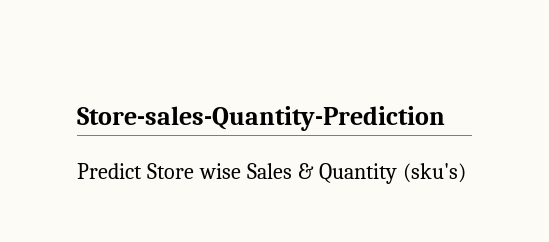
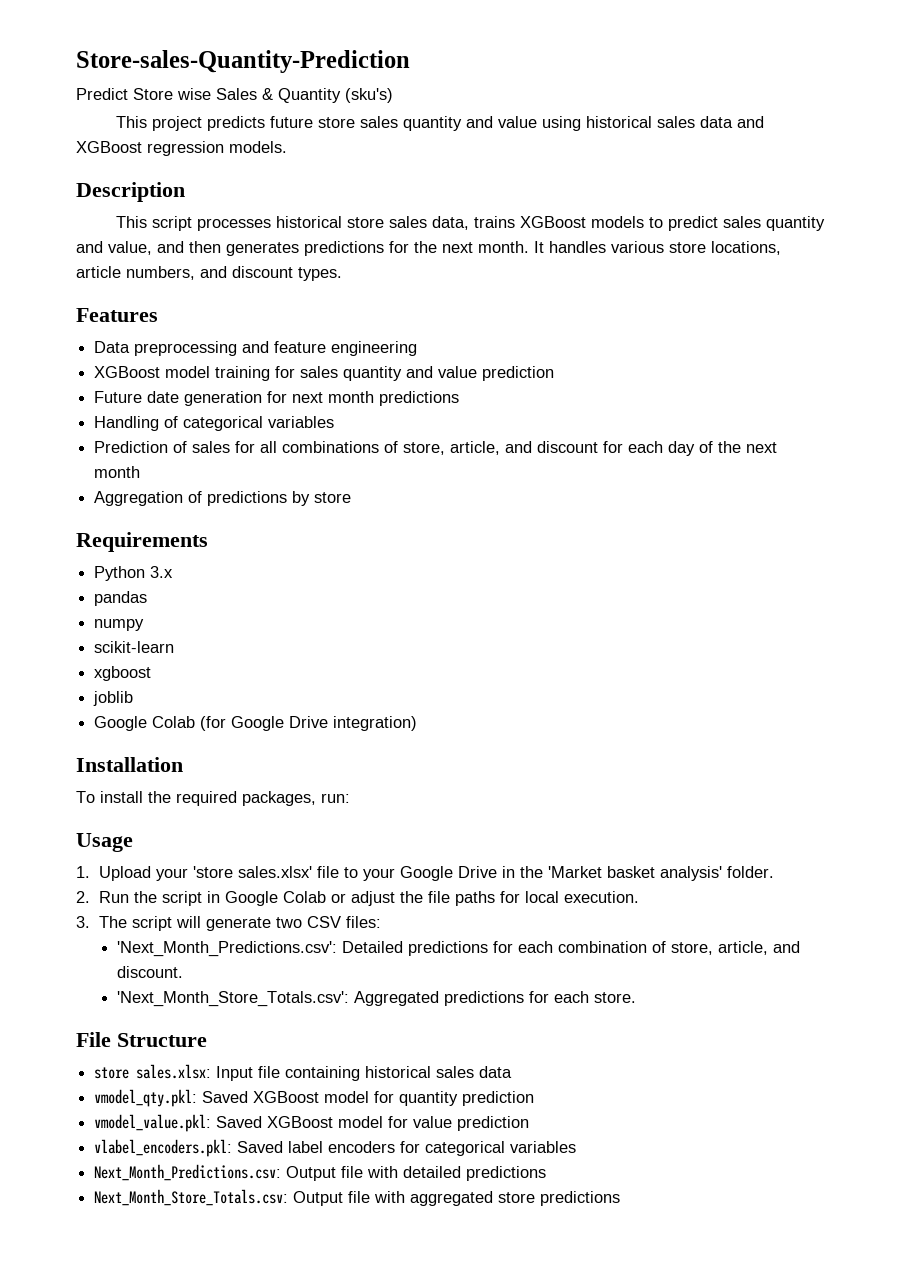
+ This project predicts future store sales quantity and value using historical sales data and XGBoost regression models.
+ Description
+ This script processes historical store sales data, trains XGBoost models to predict sales quantity and value, and then generates predictions for the next month. It handles various store locations, article numbers, and discount types.
+ Features
+ Data preprocessing and feature engineering
+ XGBoost model training for sales quantity and value prediction
+ Future date generation for next month predictions
+ Handling of categorical variables
+ Prediction of sales for all combinations of store, article, and discount for each day of the next month
+ Aggregation of predictions by store
+ Requirements
+ Python 3.x
+ pandas
+ numpy
+ scikit-learn
+ xgboost
+ joblib
+ Google Colab (for Google Drive integration)
+ Installation
+ To install the required packages, run:
+ Usage
+ 1. Upload your 'store sales.xlsx' file to your Google Drive in the 'Market basket analysis' folder.
+ 2. Run the script in Google Colab or adjust the file paths for local execution.
+ 3. The script will generate two CSV files:
+ 'Next_Month_Predictions.csv': Detailed predictions for each combination of store, article, and discount.
+ 'Next_Month_Store_Totals.csv': Aggregated predictions for each store.
+ File Structure
+ store sales.xlsx: Input file containing historical sales data
+ vmodel_qty.pkl: Saved XGBoost model for quantity prediction
+ vmodel_value.pkl: Saved XGBoost model for value prediction
+ vlabel_encoders.pkl: Saved label encoders for categorical variables
+ Next_Month_Predictions.csv: Output file with detailed predictions
+ Next_Month_Store_Totals.csv: Output file with aggregated store predictions

